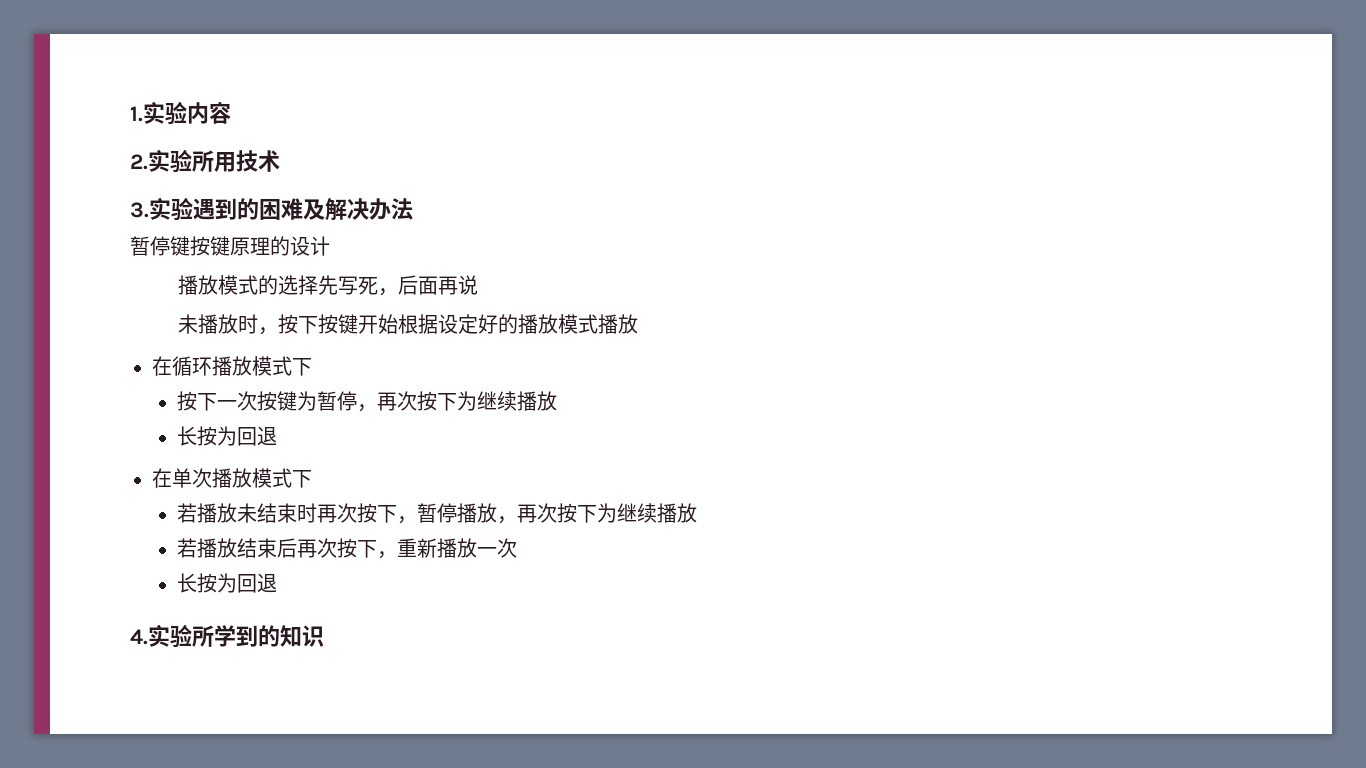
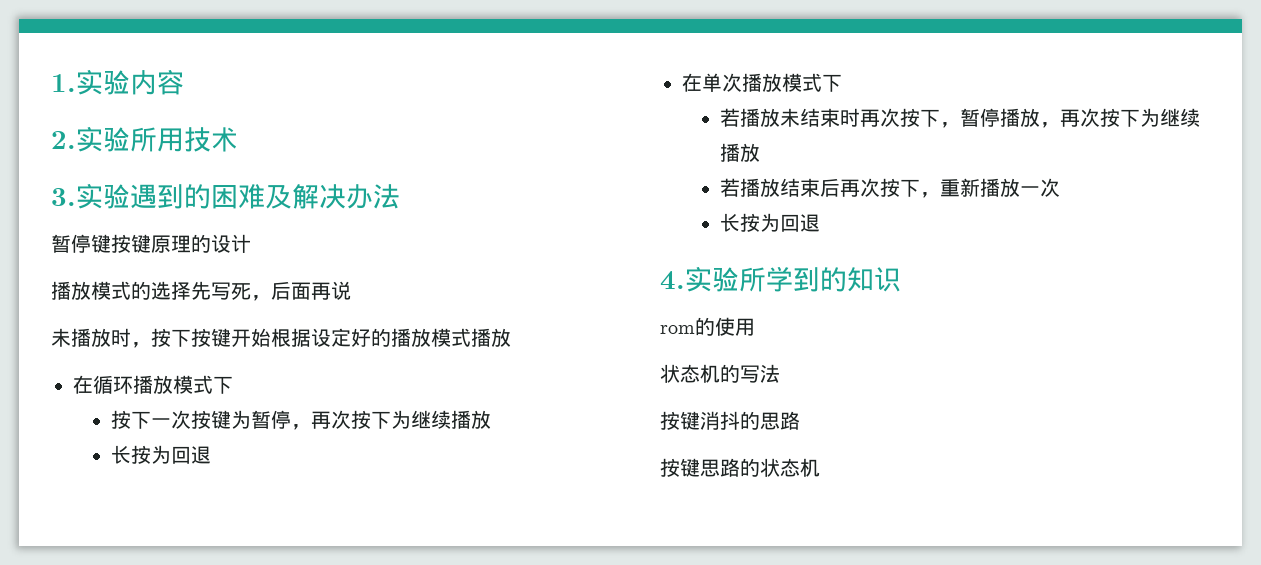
+ rom的使用
+ 状态机的写法
+ 按键消抖的思路
+ 按键思路的状态机

